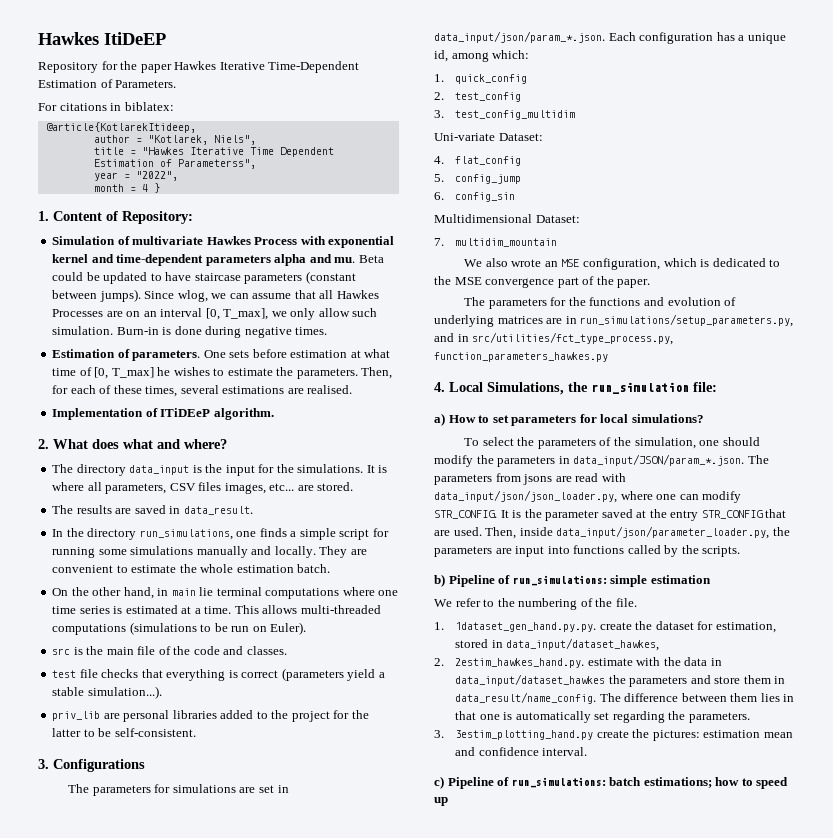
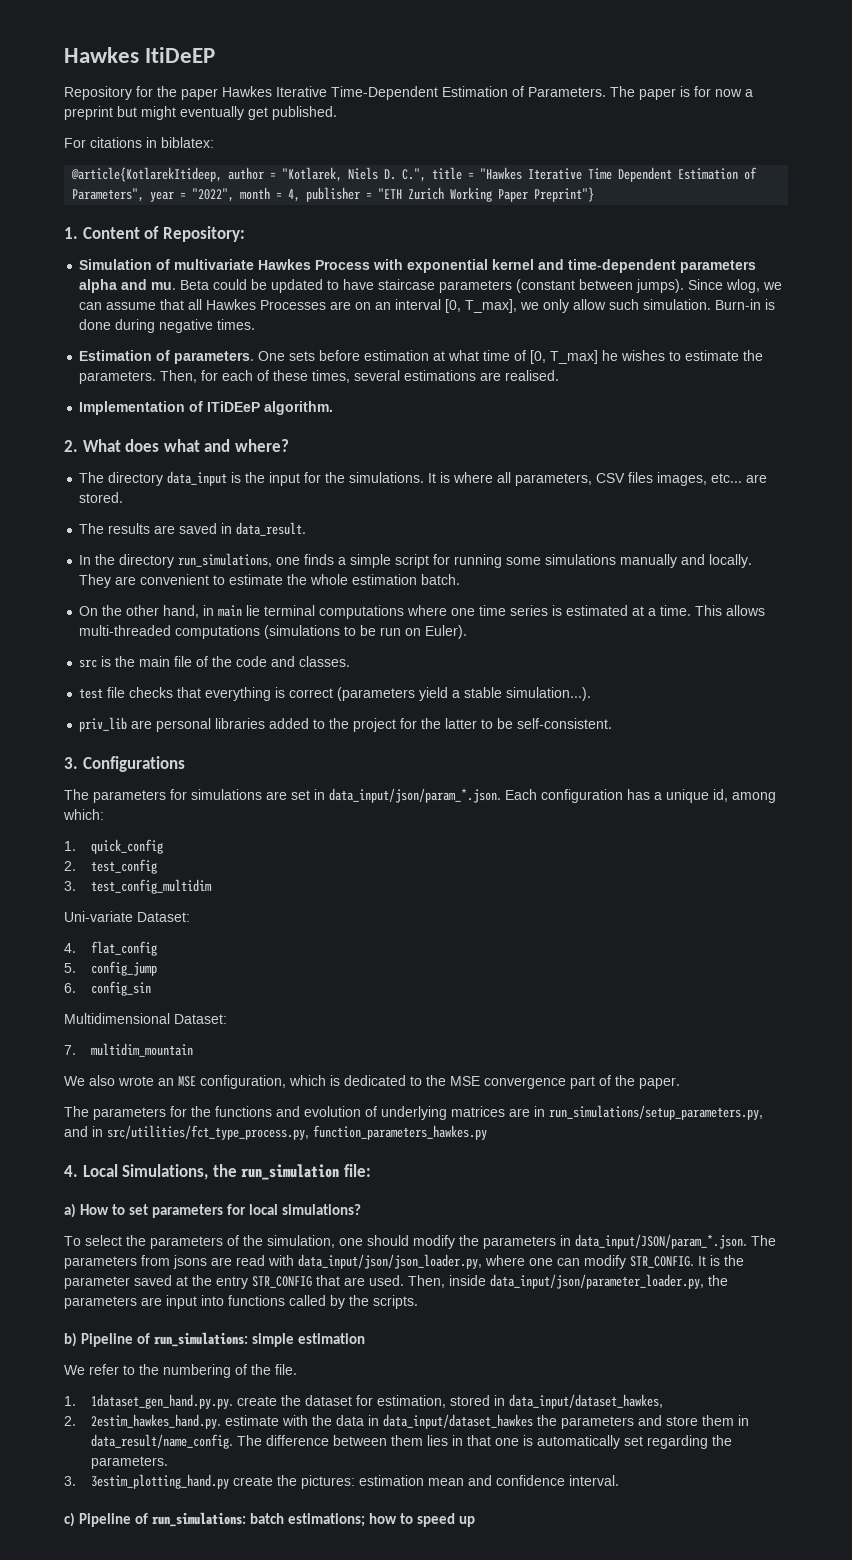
+ The paper is for now a preprint but might eventually get published.
- @article{KotlarekItideep,
- author = "Kotlarek, Niels",
- title = "Hawkes Iterative Time Dependent Estimation of Parameterss",
- year = "2022",
- month = 4 }
+ @article{KotlarekItideep, author = "Kotlarek, Niels D. C.", title = "Hawkes Iterative Time Dependent Estimation of Parameters", year = "2022", month = 4, publisher = "ETH Zurich Working Paper Preprint"}

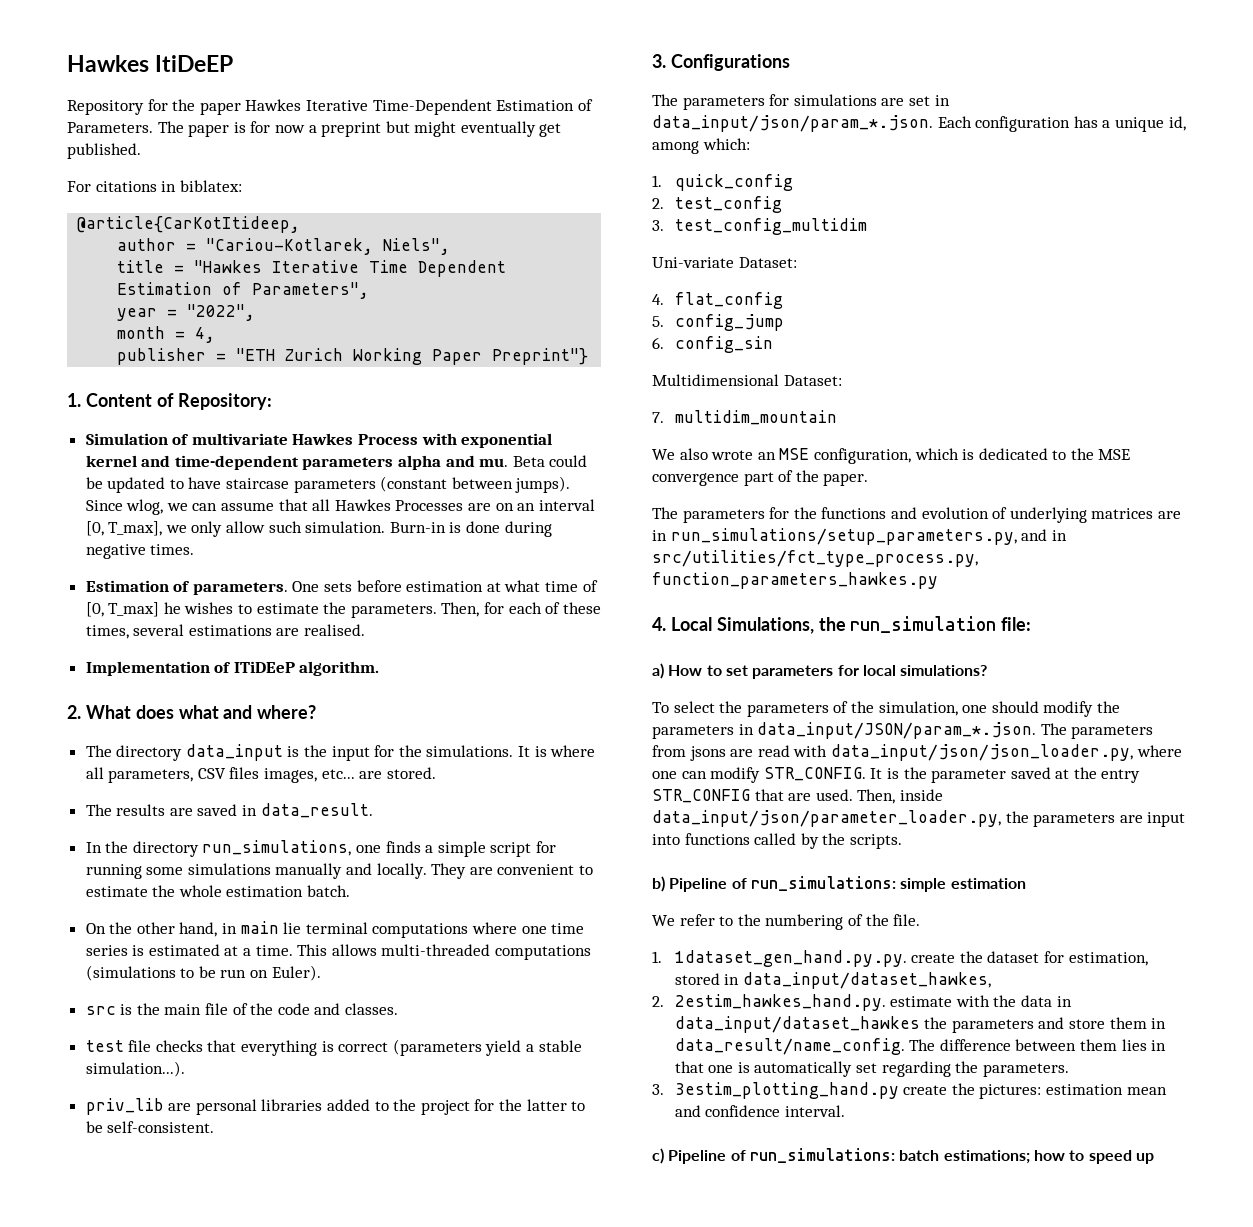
- @article{KotlarekItideep, author = "Kotlarek, Niels D. C.", title = "Hawkes Iterative Time Dependent Estimation of Parameters", year = "2022", month = 4, publisher = "ETH Zurich Working Paper Preprint"}
+ @article{CarKotItideep,
+ author = "Cariou-Kotlarek, Niels",
+ title = "Hawkes Iterative Time Dependent Estimation of Parameters",
+ year = "2022",
+ month = 4,
+ publisher = "ETH Zurich Working Paper Preprint"}

